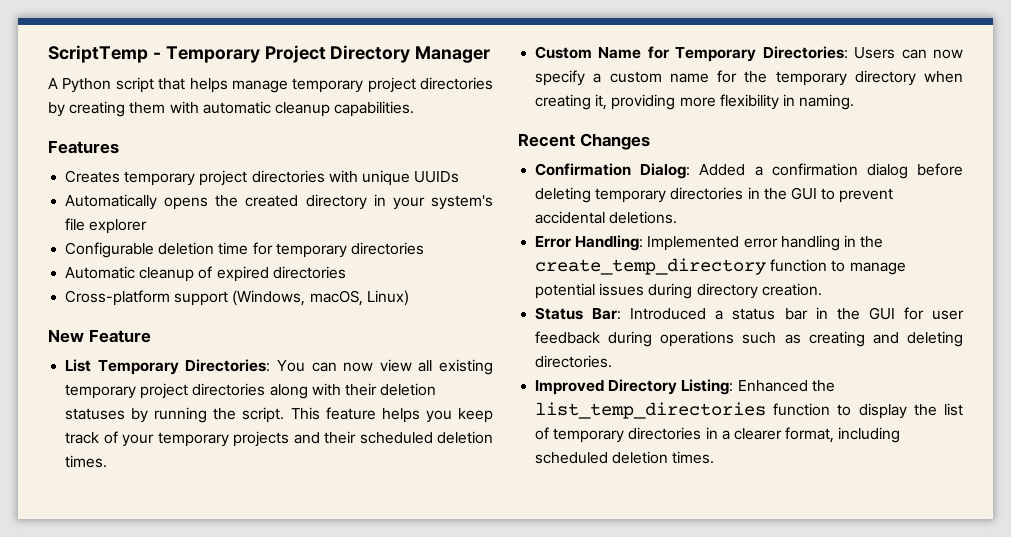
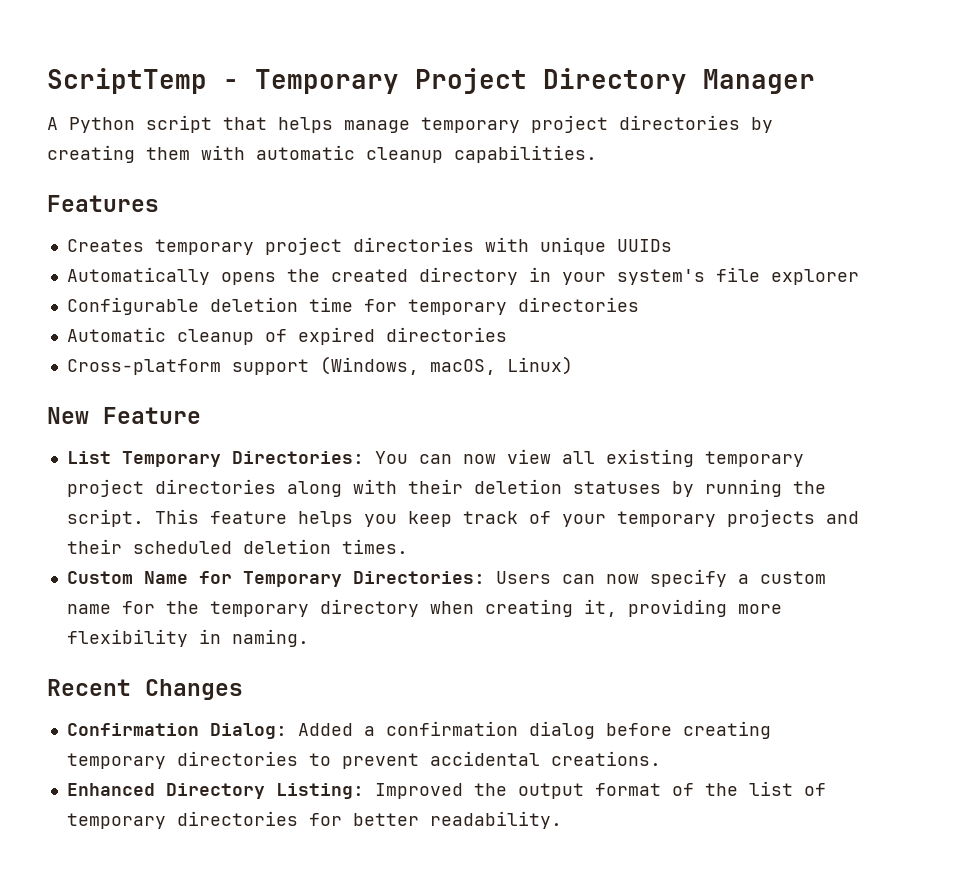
- Confirmation Dialog: Added a confirmation dialog before deleting temporary directories in the GUI to prevent accidental deletions.
- Error Handling: Implemented error handling in the create_temp_directory function to manage potential issues during directory creation.
- Status Bar: Introduced a status bar in the GUI for user feedback during operations such as creating and deleting directories.
- Improved Directory Listing: Enhanced the list_temp_directories function to display the list of temporary directories in a clearer format, including scheduled deletion times.
+ Confirmation Dialog: Added a confirmation dialog before creating temporary directories to prevent accidental creations.
+ Enhanced Directory Listing: Improved the output format of the list of temporary directories for better readability.

